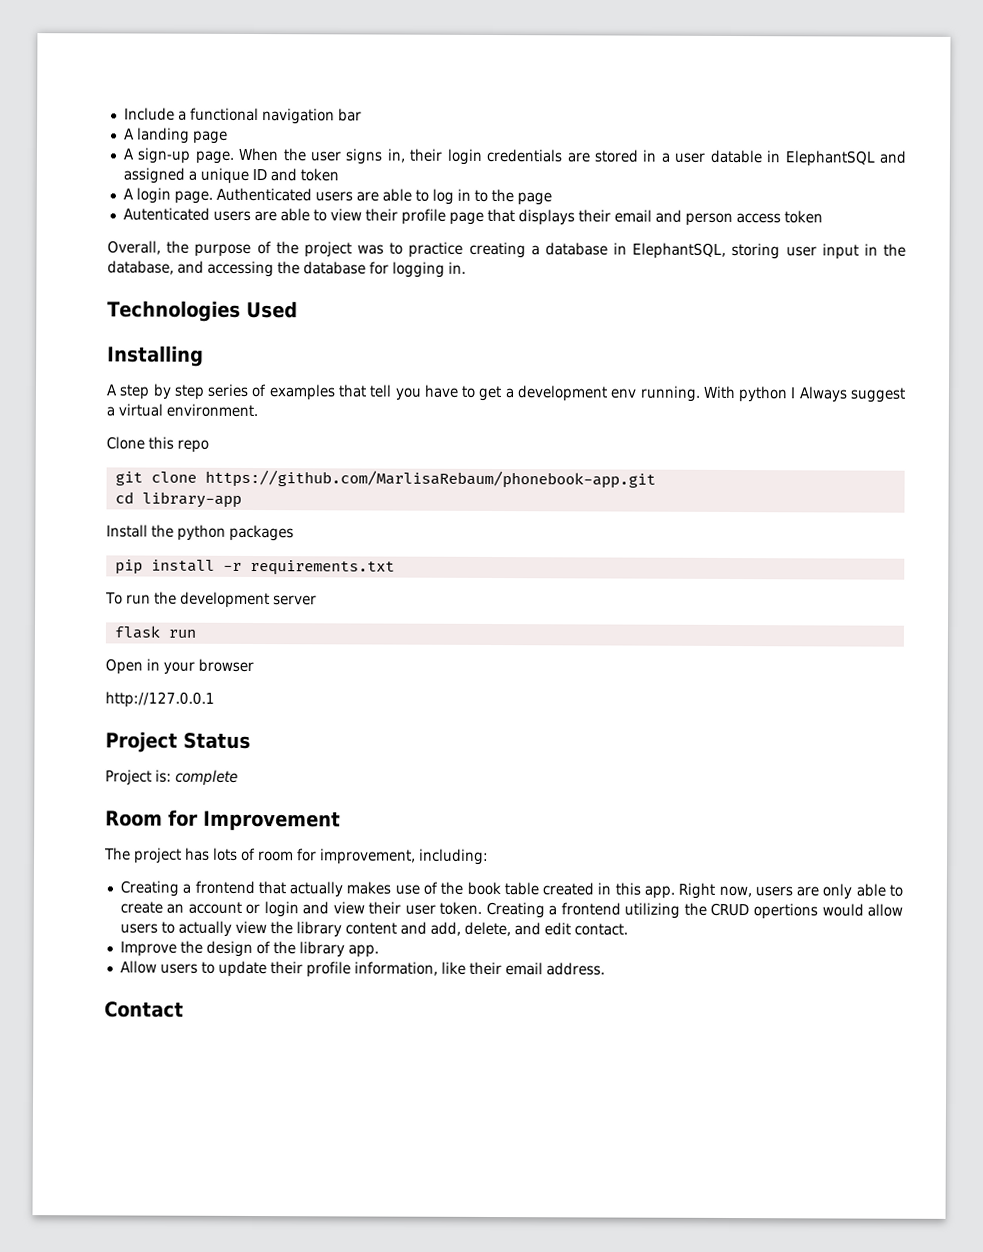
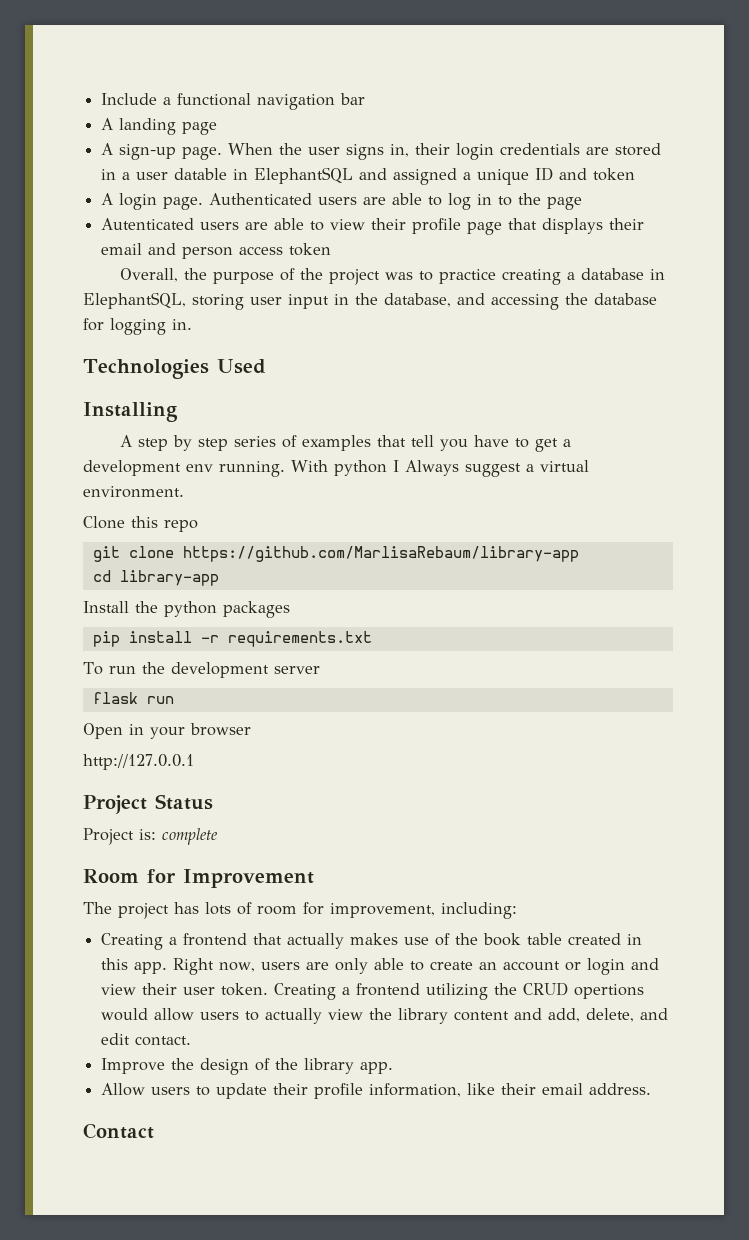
- git clone https://github.com/MarlisaRebaum/phonebook-app.git
+ git clone https://github.com/MarlisaRebaum/library-app

